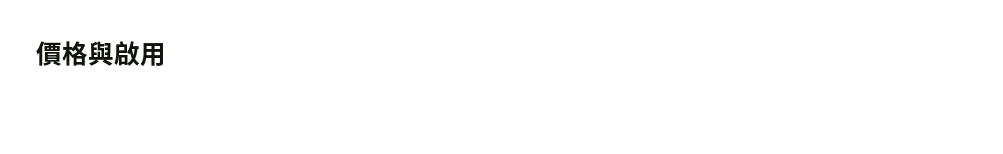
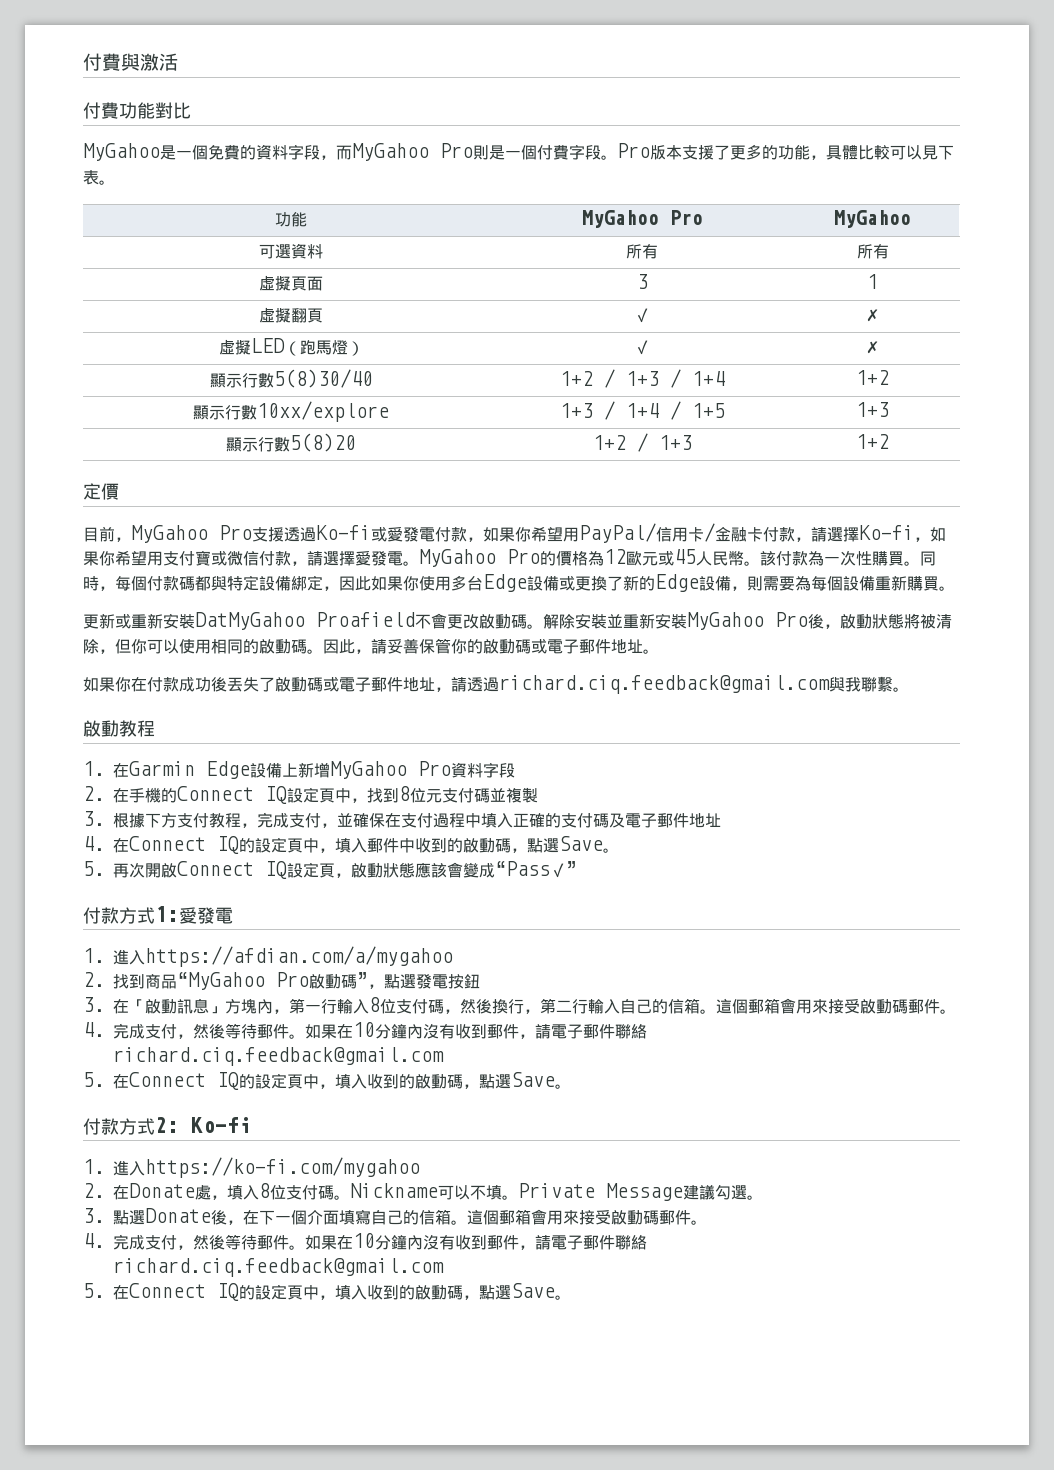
- 價格與啟用
+ 付費與激活
+ 付費功能對比
+ MyGahoo是一個免費的資料字段，而MyGahoo Pro則是一個付費字段。Pro版本支援了更多的功能，具體比較可以見下表。
+ 功能 | MyGahoo Pro | MyGahoo
+ 可選資料 | 所有 | 所有
+ 虛擬頁面 | 3 | 1
+ 虛擬翻頁 | ✓ | ✗
+ 虛擬LED（跑馬燈） | ✓ | ✗
+ 顯示行數5(8)30/40 | 1+2 / 1+3 / 1+4 | 1+2
+ 顯示行數10xx/explore | 1+3 / 1+4 / 1+5 | 1+3
+ 顯示行數5(8)20 | 1+2 / 1+3 | 1+2
+ 定價
+ 目前，MyGahoo Pro支援透過Ko-fi或愛發電付款，如果你希望用PayPal/信用卡/金融卡付款，請選擇Ko-fi，如果你希望用支付寶或微信付款，請選擇愛發電。MyGahoo Pro的價格為12歐元或45人民幣。該付款為一次性購買。同時，每個付款碼都與特定設備綁定，因此如果你使用多台Edge設備或更換了新的Edge設備，則需要為每個設備重新購買。
+ 更新或重新安裝DatMyGahoo Proafield不會更改啟動碼。解除安裝並重新安裝MyGahoo Pro後，啟動狀態將被清除，但你可以使用相同的啟動碼。因此，請妥善保管你的啟動碼或電子郵件地址。
+ 如果你在付款成功後丟失了啟動碼或電子郵件地址，請透過richard.ciq.feedback@gmail.com與我聯繫。
+ 啟動教程
+ 1.在Garmin Edge設備上新增MyGahoo Pro資料字段
+ 2.在手機的Connect IQ設定頁中，找到8位元支付碼並複製
+ 3.根據下方支付教程，完成支付，並確保在支付過程中填入正確的支付碼及電子郵件地址
+ 4.在Connect IQ的設定頁中，填入郵件中收到的啟動碼，點選Save。
+ 5.再次開啟Connect IQ設定頁，啟動狀態應該會變成“Pass✓”
+ 付款方式1:愛發電
+ 1.進入https://afdian.com/a/mygahoo
+ 2.找到商品“MyGahoo Pro啟動碼”，點選發電按鈕
+ 3.在「啟動訊息」方塊內，第一行輸入8位支付碼，然後換行，第二行輸入自己的信箱。這個郵箱會用來接受啟動碼郵件。
+ 4.完成支付，然後等待郵件。如果在10分鐘內沒有收到郵件，請電子郵件聯絡richard.ciq.feedback@gmail.com
+ 5.在Connect IQ的設定頁中，填入收到的啟動碼，點選Save。
+ 付款方式2: Ko-fi
+ 1.進入https://ko-fi.com/mygahoo
+ 2.在Donate處，填入8位支付碼。Nickname可以不填。Private Message建議勾選。
+ 3.點選Donate後，在下一個介面填寫自己的信箱。這個郵箱會用來接受啟動碼郵件。
+ 4.完成支付，然後等待郵件。如果在10分鐘內沒有收到郵件，請電子郵件聯絡richard.ciq.feedback@gmail.com
+ 5.在Connect IQ的設定頁中，填入收到的啟動碼，點選Save。

